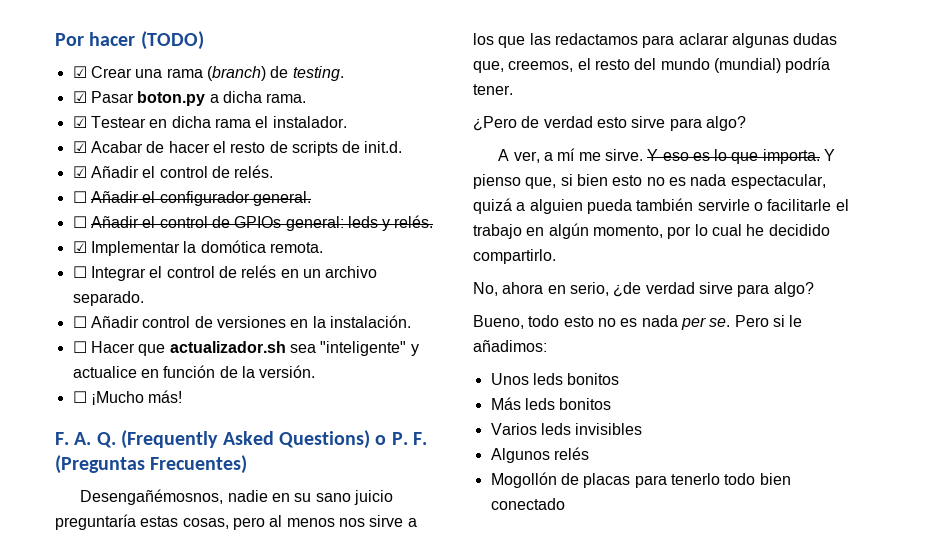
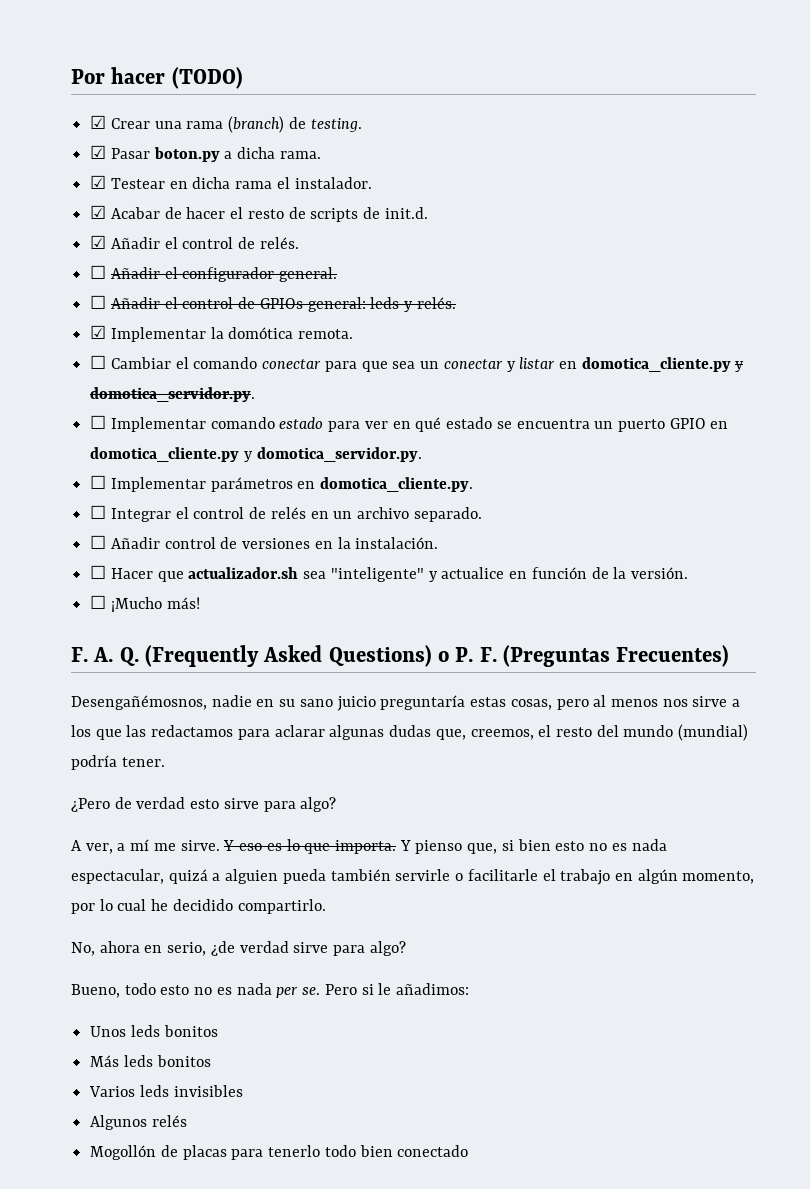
+ ☐ Cambiar el comando conectar para que sea un conectar y listar en domotica_cliente.py y domotica_servidor.py.
+ ☐ Implementar comando estado para ver en qué estado se encuentra un puerto GPIO en domotica_cliente.py y domotica_servidor.py.
+ ☐ Implementar parámetros en domotica_cliente.py.

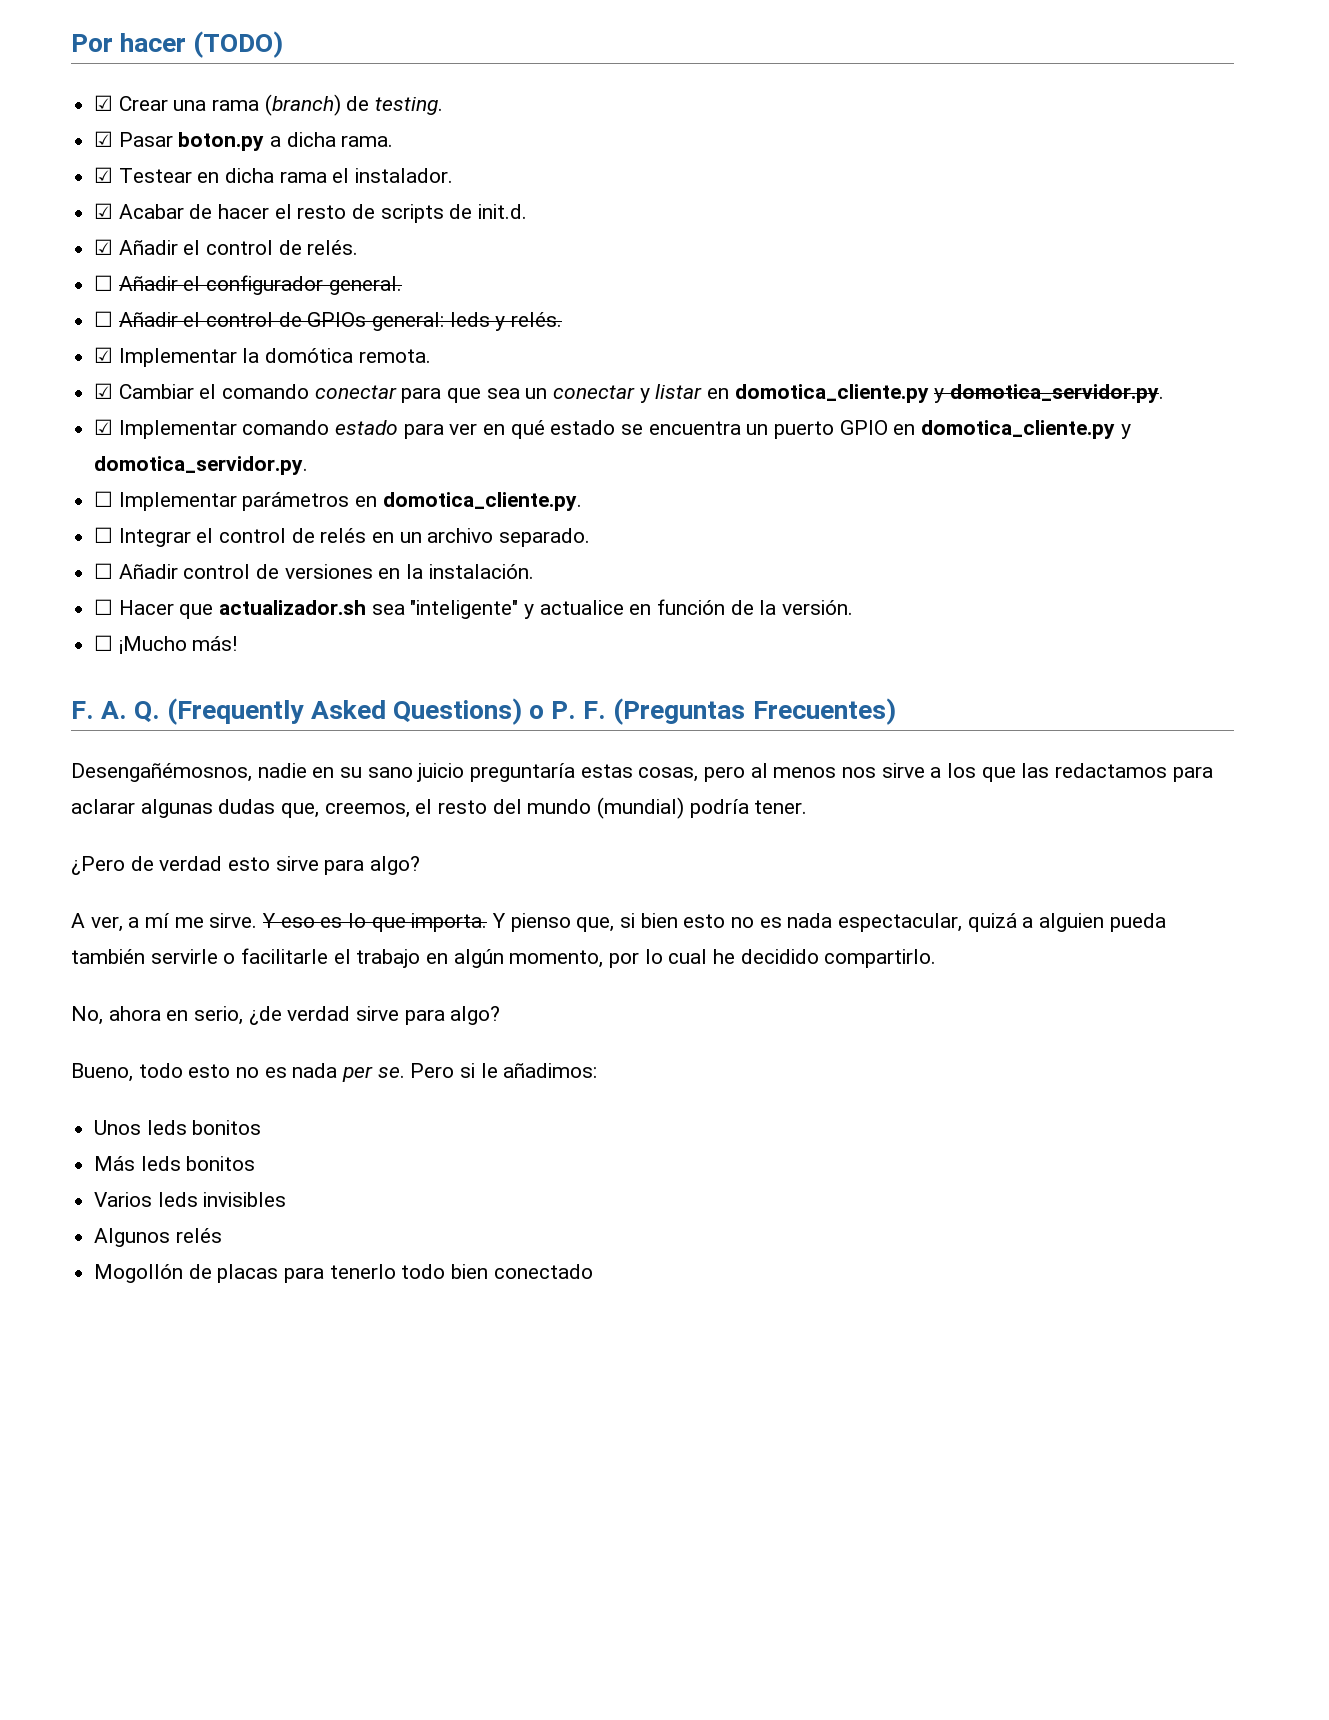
- ☐ Cambiar el comando conectar para que sea un conectar y listar en domotica_cliente.py y domotica_servidor.py.
+ ☑ Cambiar el comando conectar para que sea un conectar y listar en domotica_cliente.py y domotica_servidor.py.
- ☐ Implementar comando estado para ver en qué estado se encuentra un puerto GPIO en domotica_cliente.py y domotica_servidor.py.
+ ☑ Implementar comando estado para ver en qué estado se encuentra un puerto GPIO en domotica_cliente.py y domotica_servidor.py.

